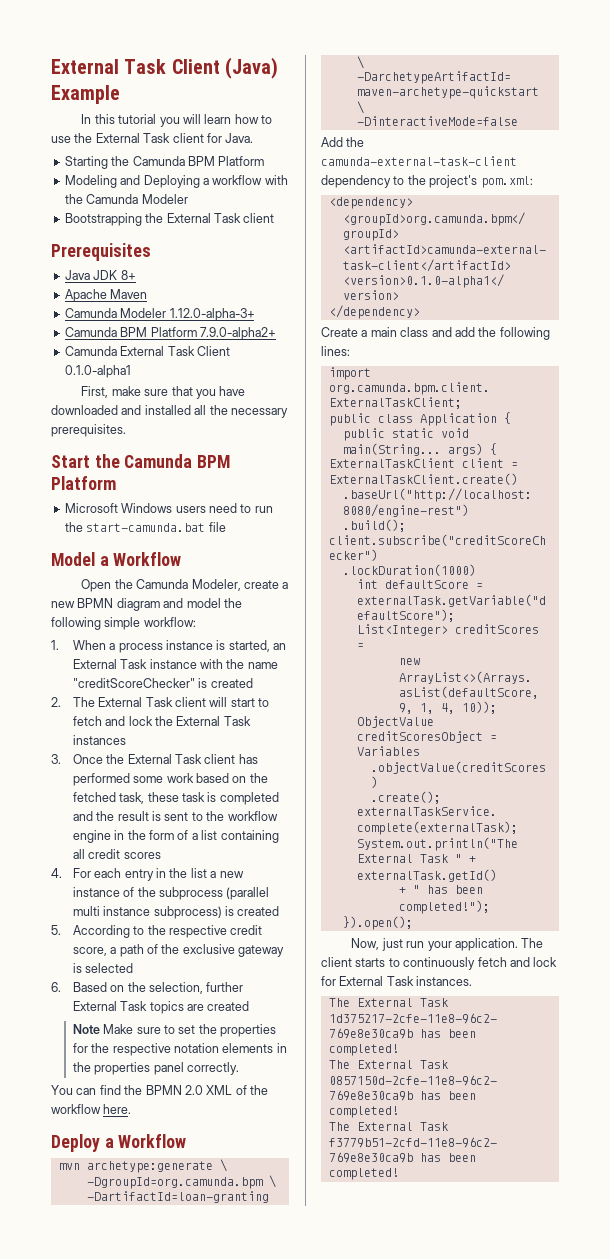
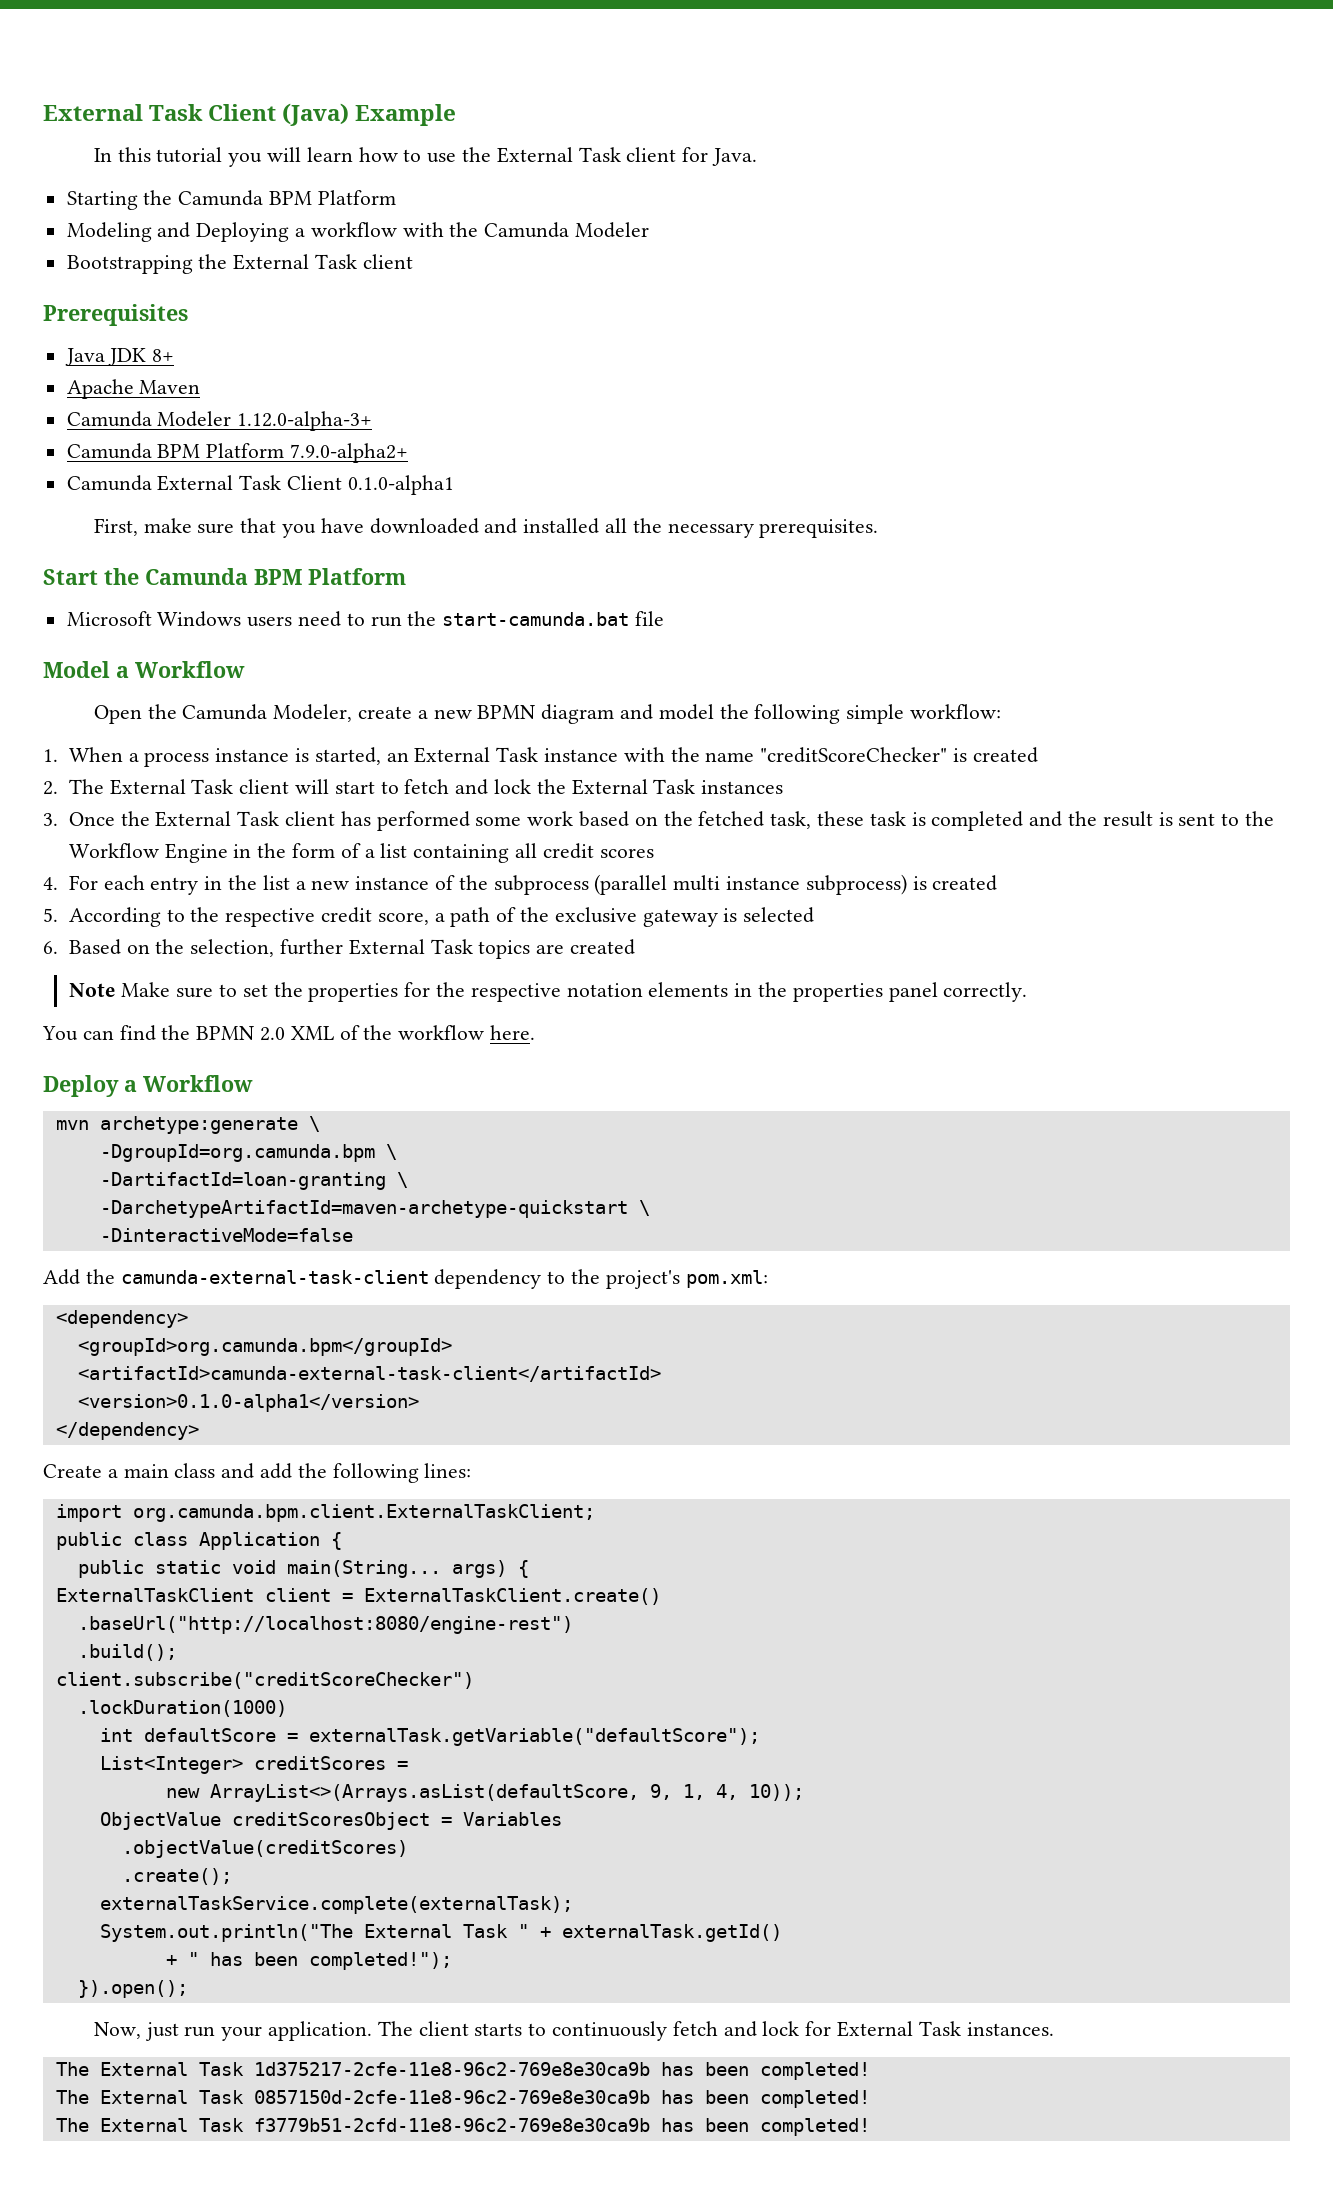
- 3. Once the External Task client has performed some work based on the fetched task, these task is completed and the result is sent to the workflow engine in the form of a list containing all credit scores
+ 3. Once the External Task client has performed some work based on the fetched task, these task is completed and the result is sent to the Workflow Engine in the form of a list containing all credit scores

